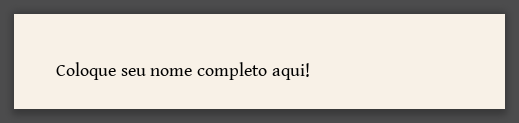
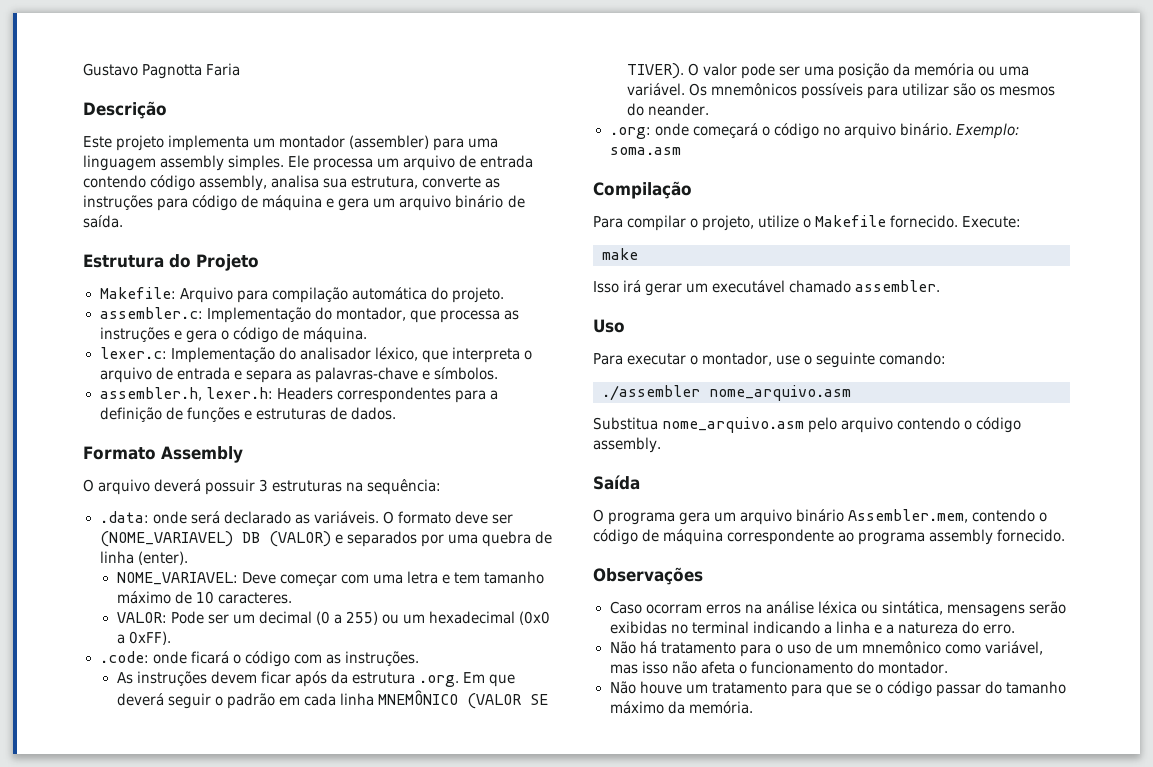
- Coloque seu nome completo aqui!
+ Gustavo Pagnotta Faria
+ Descrição
+ Este projeto implementa um montador (assembler) para uma linguagem assembly simples. Ele processa um arquivo de entrada contendo código assembly, analisa sua estrutura, converte as instruções para código de máquina e gera um arquivo binário de saída.
+ Estrutura do Projeto
+ Makefile: Arquivo para compilação automática do projeto.
+ assembler.c: Implementação do montador, que processa as instruções e gera o código de máquina.
+ lexer.c: Implementação do analisador léxico, que interpreta o arquivo de entrada e separa as palavras-chave e símbolos.
+ assembler.h, lexer.h: Headers correspondentes para a definição de funções e estruturas de dados.
+ Formato Assembly
+ O arquivo deverá possuir 3 estruturas na sequência:
+ .data: onde será declarado as variáveis. O formato deve ser (NOME_VARIAVEL) DB (VALOR) e separados por uma quebra de linha (enter).
+ NOME_VARIAVEL: Deve começar com uma letra e tem tamanho máximo de 10 caracteres.
+ VALOR: Pode ser um decimal (0 a 255) ou um hexadecimal (0x0 a 0xFF).
+ .code: onde ficará o código com as instruções.
+ As instruções devem ficar após da estrutura .org. Em que deverá seguir o padrão em cada linha MNEMÔNICO (VALOR SE TIVER). O valor pode ser uma posição da memória ou uma variável. Os mnemônicos possíveis para utilizar são os mesmos do neander.
+ .org: onde começará o código no arquivo binário. Exemplo: soma.asm
+ Compilação
+ Para compilar o projeto, utilize o Makefile fornecido. Execute:
+ make
+ Isso irá gerar um executável chamado assembler.
+ Uso
+ Para executar o montador, use o seguinte comando:
+ ./assembler nome_arquivo.asm
+ Substitua nome_arquivo.asm pelo arquivo contendo o código assembly.
+ Saída
+ O programa gera um arquivo binário Assembler.mem, contendo o código de máquina correspondente ao programa assembly fornecido.
+ Observações
+ Caso ocorram erros na análise léxica ou sintática, mensagens serão exibidas no terminal indicando a linha e a natureza do erro.
+ Não há tratamento para o uso de um mnemônico como variável, mas isso não afeta o funcionamento do montador.
+ Não houve um tratamento para que se o código passar do tamanho máximo da memória.

